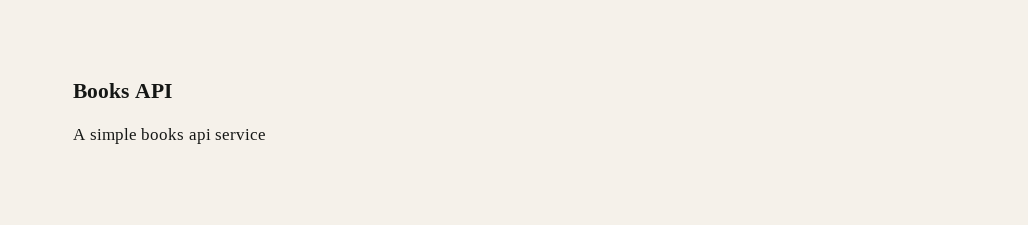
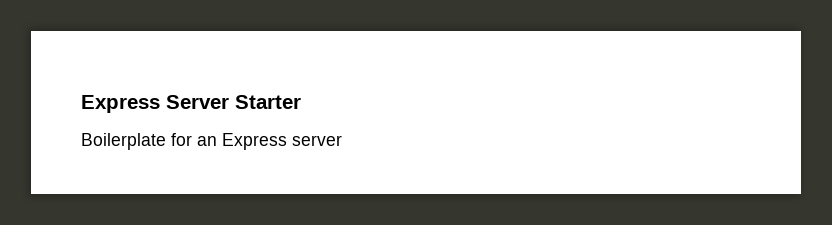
- Books API
- A simple books api service
+ Express Server Starter
+ Boilerplate for an Express server

